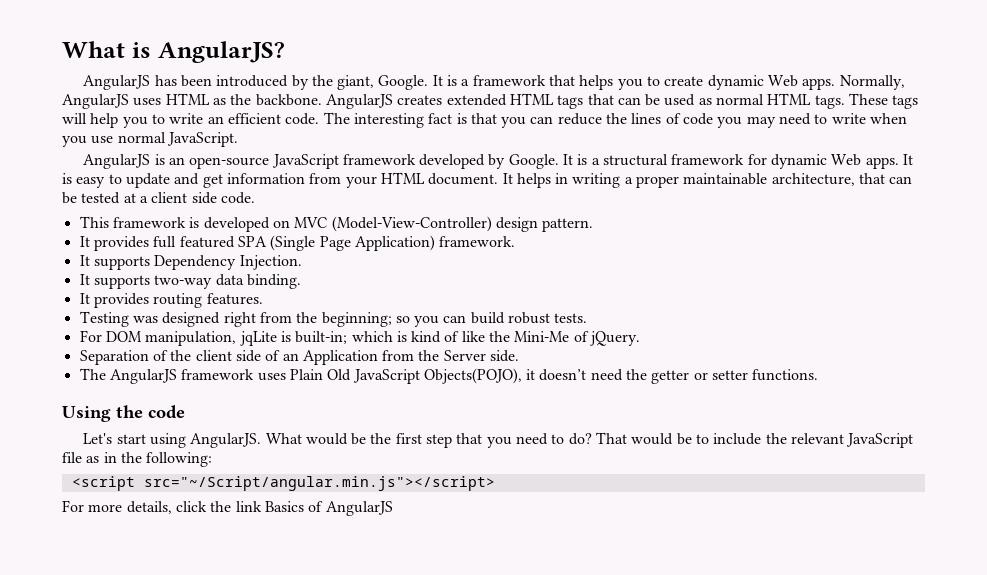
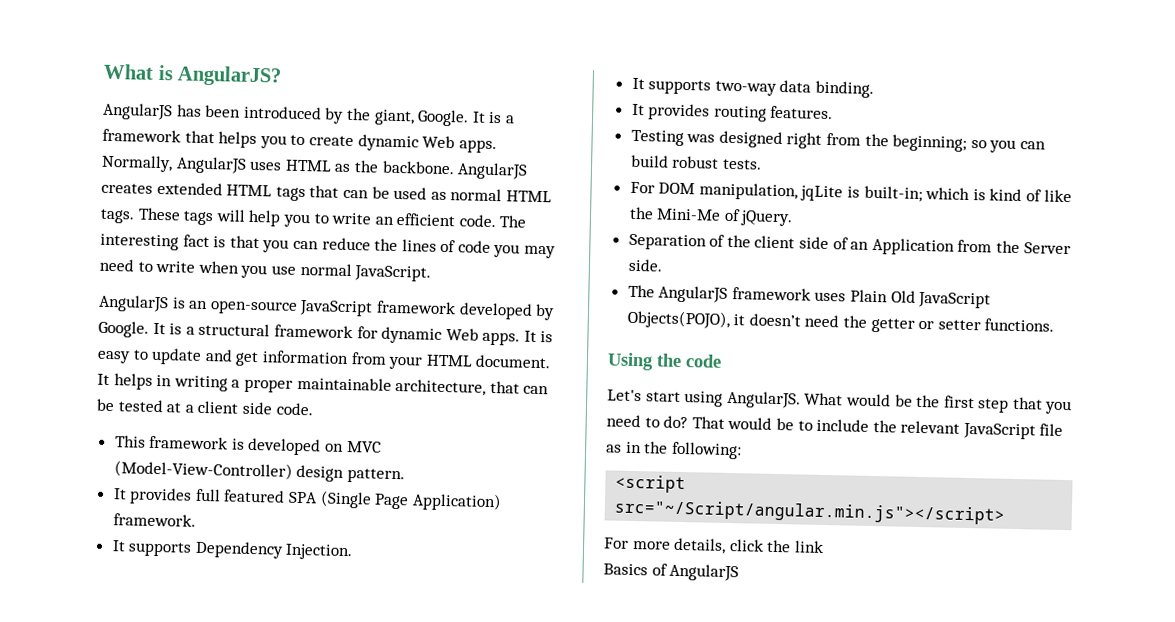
- For more details, click the link Basics of AngularJS
+ For more details, click the link
+ Basics of AngularJS

